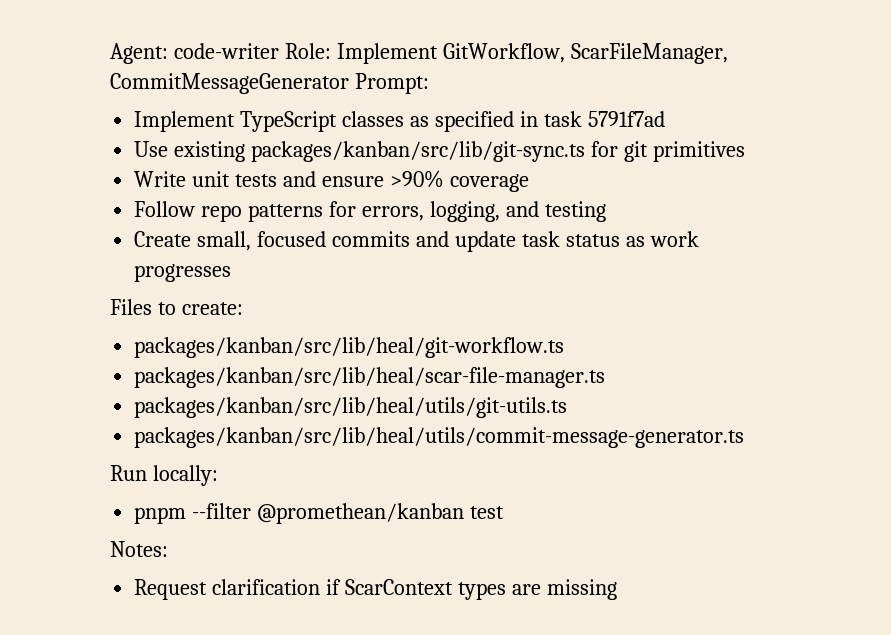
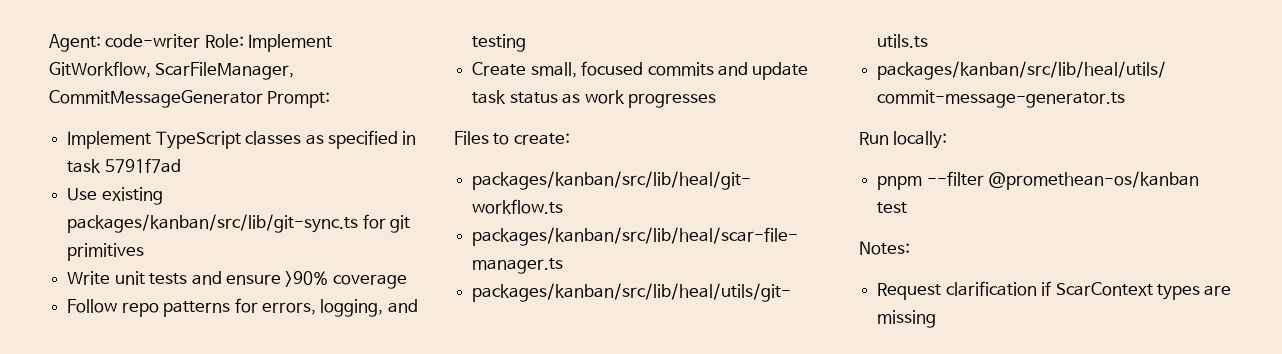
- pnpm --filter @promethean/kanban test
+ pnpm --filter @promethean-os/kanban test

